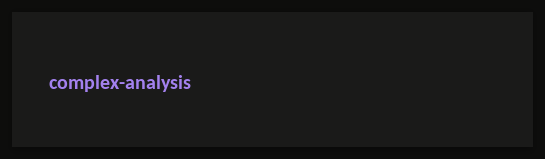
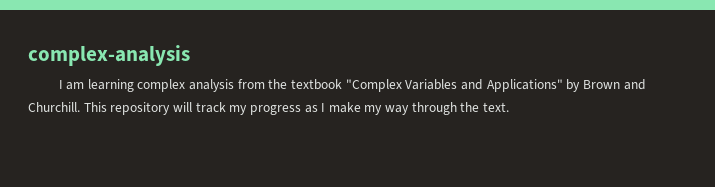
+ I am learning complex analysis from the textbook "Complex Variables and Applications" by Brown and Churchill. This repository will track my progress as I make my way through the text.

